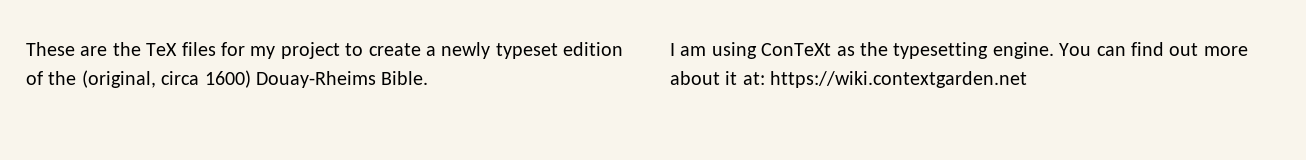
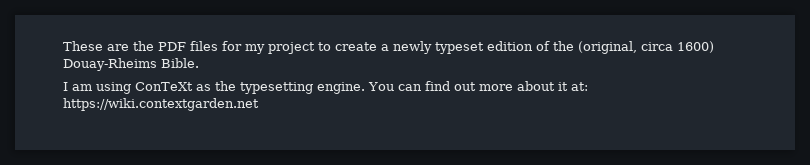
- These are the TeX files for my project to create a newly typeset edition of the (original, circa 1600) Douay-Rheims Bible.
+ These are the PDF files for my project to create a newly typeset edition of the (original, circa 1600) Douay-Rheims Bible.

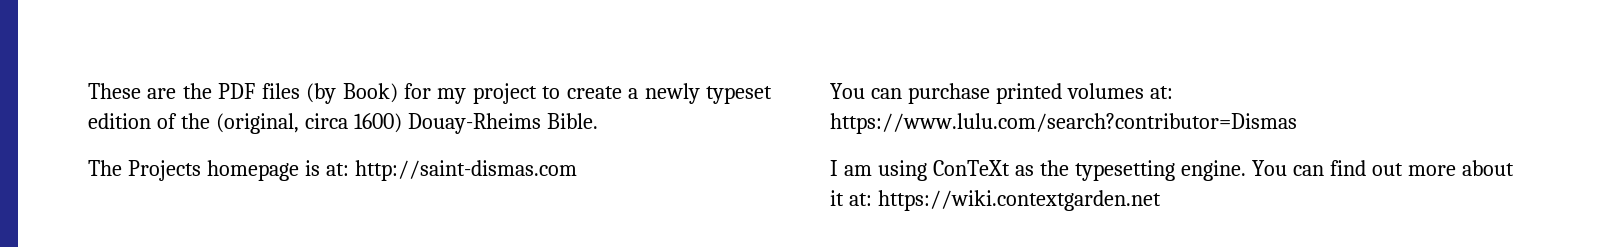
- These are the PDF files for my project to create a newly typeset edition of the (original, circa 1600) Douay-Rheims Bible.
+ These are the PDF files (by Book) for my project to create a newly typeset edition of the (original, circa 1600) Douay-Rheims Bible.
+ The Projects homepage is at: http://saint-dismas.com
+ You can purchase printed volumes at: https://www.lulu.com/search?contributor=Dismas

